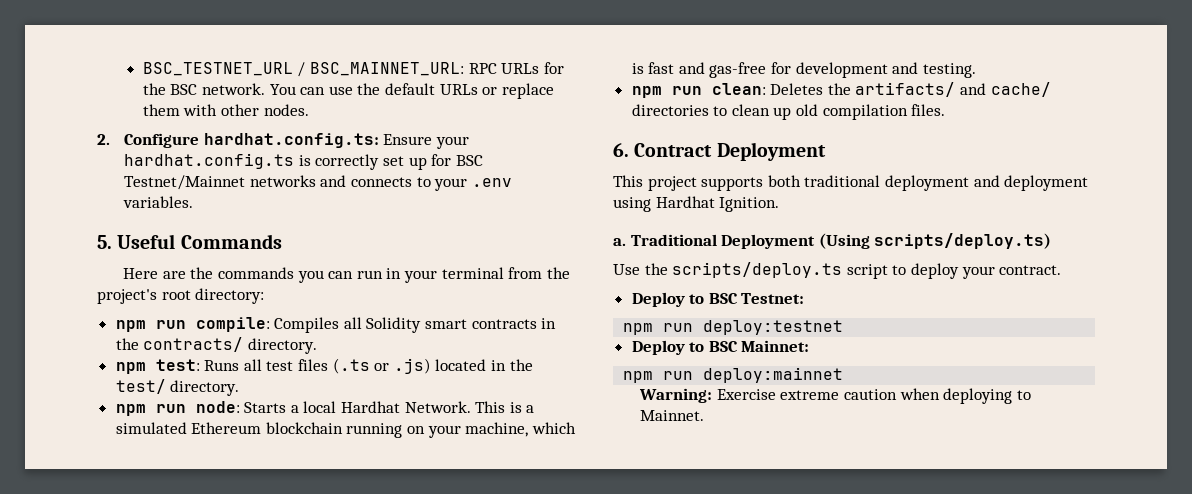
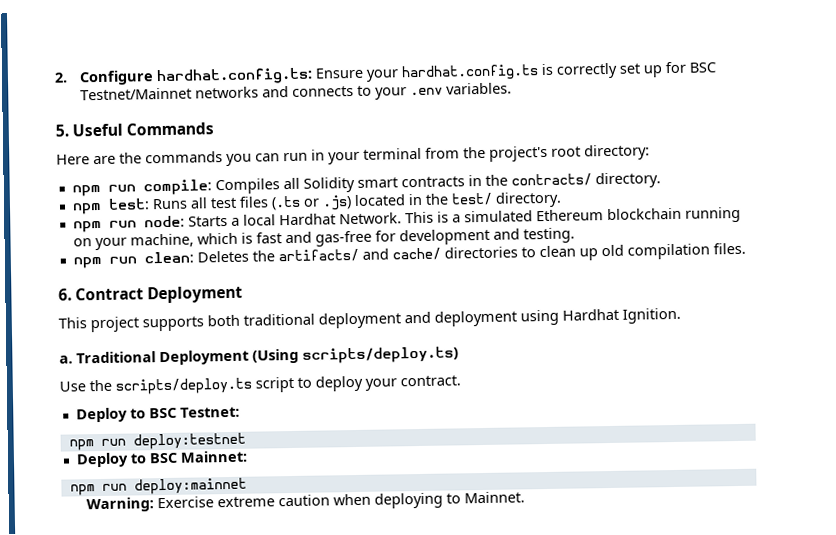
- BSC_TESTNET_URL / BSC_MAINNET_URL: RPC URLs for the BSC network. You can use the default URLs or replace them with other nodes.

